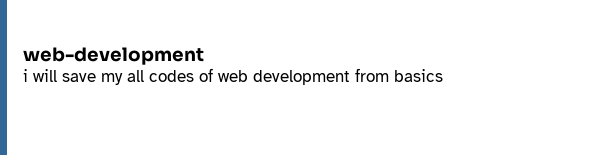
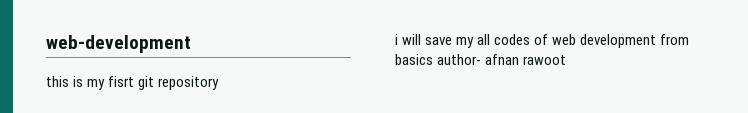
+ this is my fisrt git repository
- i will save my all codes of web development from basics
+ i will save my all codes of web development from basics author- afnan rawoot

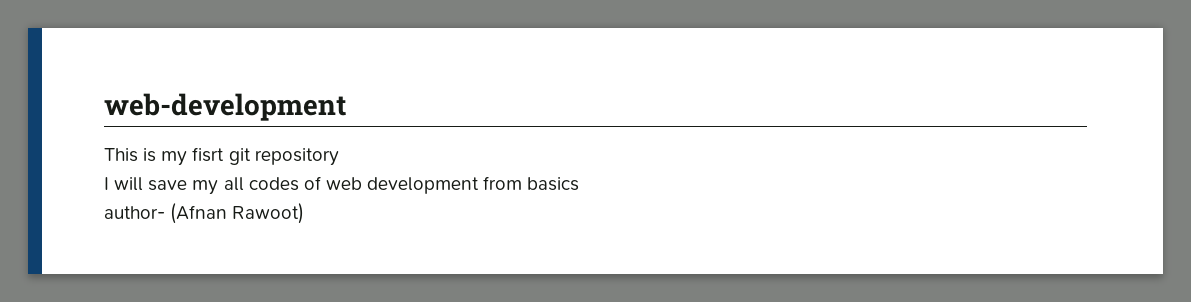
- this is my fisrt git repository
+ This is my fisrt git repository
- i will save my all codes of web development from basics author- afnan rawoot
+ I will save my all codes of web development from basics
+ author- (Afnan Rawoot)

